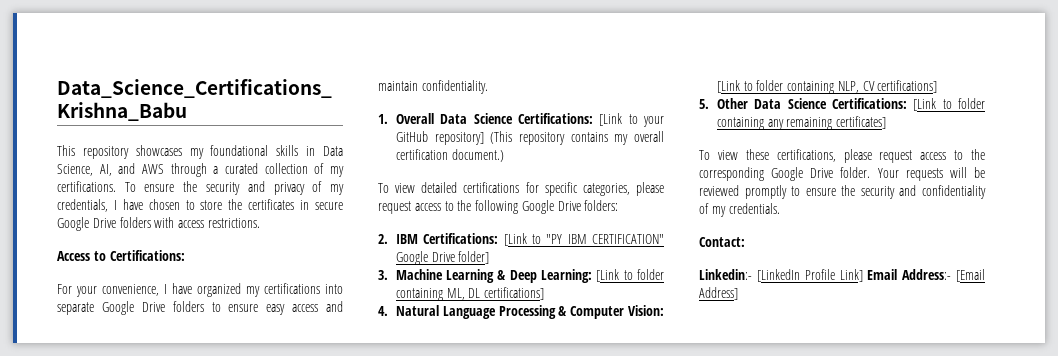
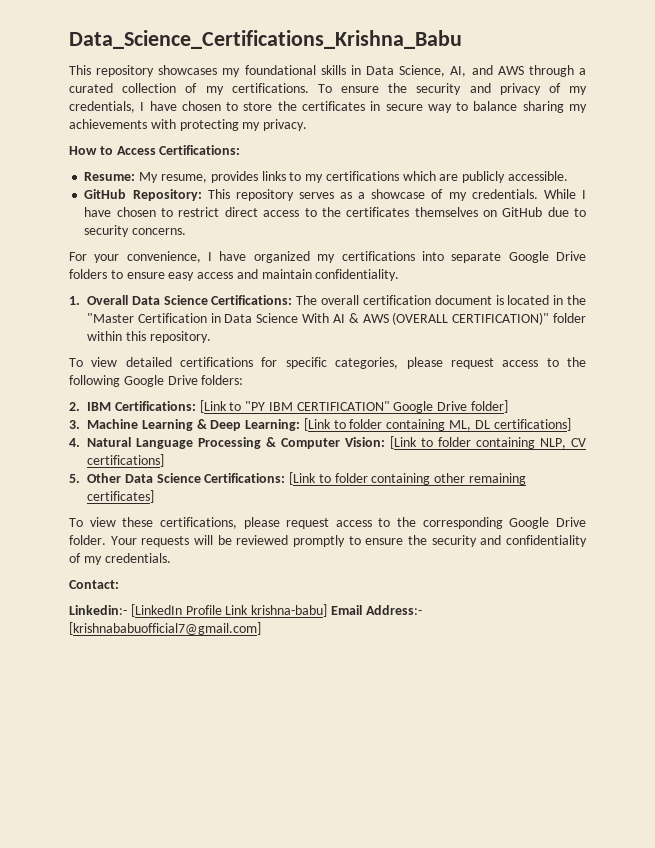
- To ensure the security and privacy of my credentials, I have chosen to store the certificates in secure Google Drive folders with access restrictions.
- Access to Certifications:
+ To ensure the security and privacy of my credentials, I have chosen to store the certificates in secure way to balance sharing my achievements with protecting my privacy.
+ How to Access Certifications:
+ Resume: My resume, provides links to my certifications which are publicly accessible.
+ GitHub Repository: This repository serves as a showcase of my credentials. While I have chosen to restrict direct access to the certificates themselves on GitHub due to security concerns.
- 1. Overall Data Science Certifications: [Link to your GitHub repository] (This repository contains my overall certification document.)
+ 1. Overall Data Science Certifications: The overall certification document is located in the "Master Certification in Data Science With AI & AWS (OVERALL CERTIFICATION)" folder within this repository.
- 5. Other Data Science Certifications: [Link to folder containing any remaining certificates]
+ 5. Other Data Science Certifications: [Link to folder containing other remaining certificates]
- Linkedin:- [LinkedIn Profile Link] Email Address:- [Email Address]
+ Linkedin:- [LinkedIn Profile Link krishna-babu] Email Address:- [krishnababuofficial7@gmail.com]

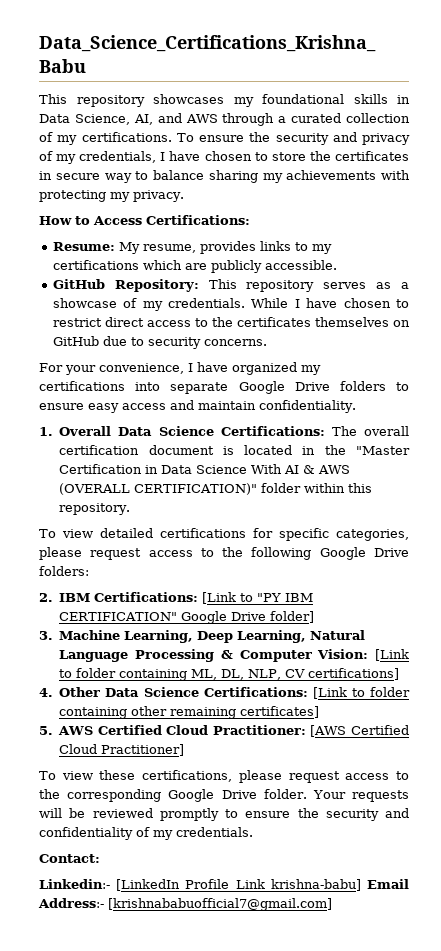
- 3. Machine Learning & Deep Learning: [Link to folder containing ML, DL certifications]
- 4. Natural Language Processing & Computer Vision: [Link to folder containing NLP, CV certifications]
+ 3. Machine Learning, Deep Learning, Natural Language Processing & Computer Vision: [Link to folder containing ML, DL, NLP, CV certifications]
- 5. Other Data Science Certifications: [Link to folder containing other remaining certificates]
+ 4. Other Data Science Certifications: [Link to folder containing other remaining certificates]
+ 5. AWS Certified Cloud Practitioner: [AWS Certified Cloud Practitioner]

